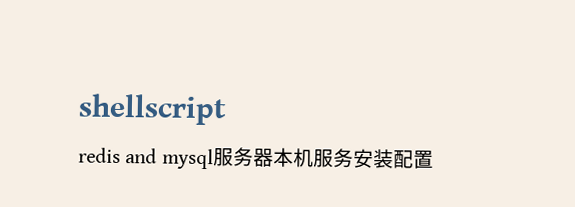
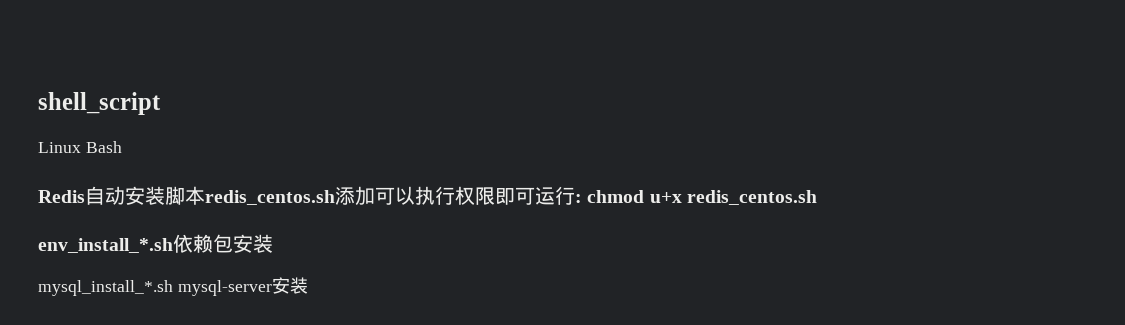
- shellscript
- redis and mysql服务器本机服务安装配置
+ shell_script
+ Linux Bash
+ Redis自动安装脚本redis_centos.sh添加可以执行权限即可运行: chmod u+x redis_centos.sh
+ env_install_*.sh依赖包安装
+ mysql_install_*.sh mysql-server安装

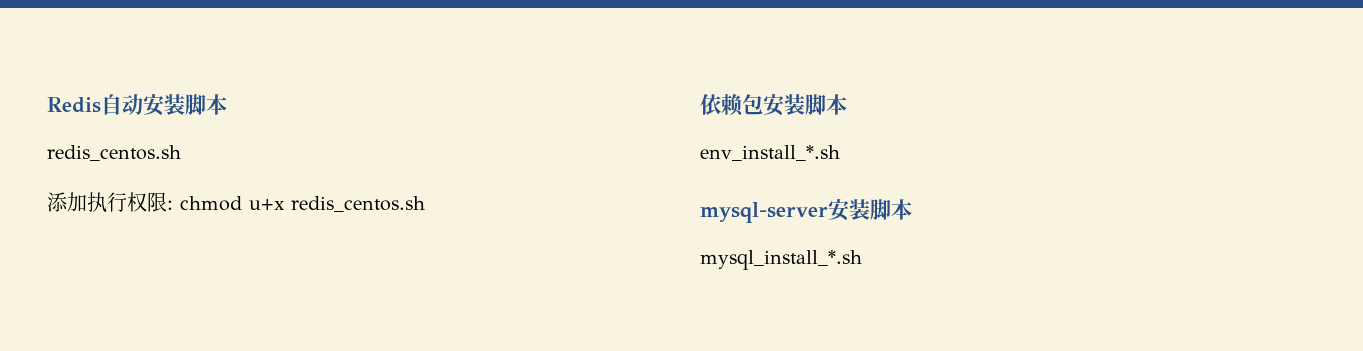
- shell_script
- Linux Bash
- Redis自动安装脚本redis_centos.sh添加可以执行权限即可运行: chmod u+x redis_centos.sh
+ Redis自动安装脚本
+ redis_centos.sh
+ 添加执行权限: chmod u+x redis_centos.sh
- env_install_*.sh依赖包安装
- mysql_install_*.sh mysql-server安装
+ 依赖包安装脚本
+ env_install_*.sh
+ mysql-server安装脚本
+ mysql_install_*.sh

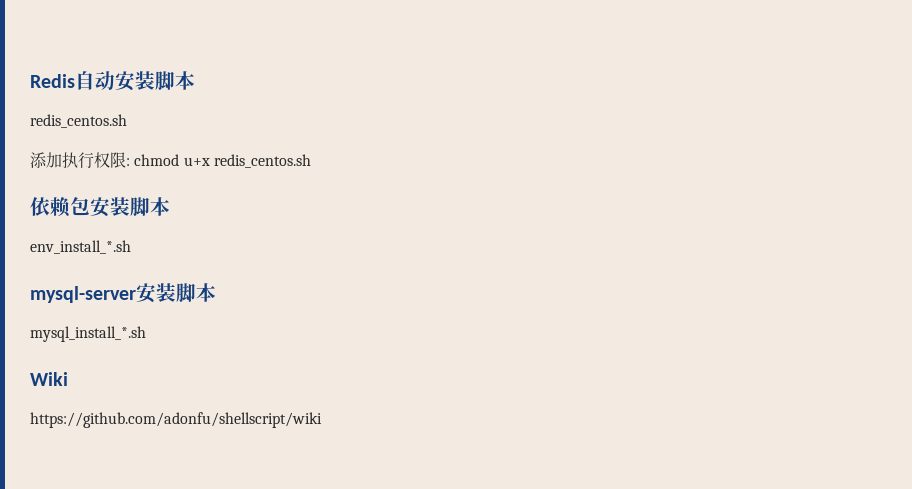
+ Wiki
+ https://github.com/adonfu/shellscript/wiki

